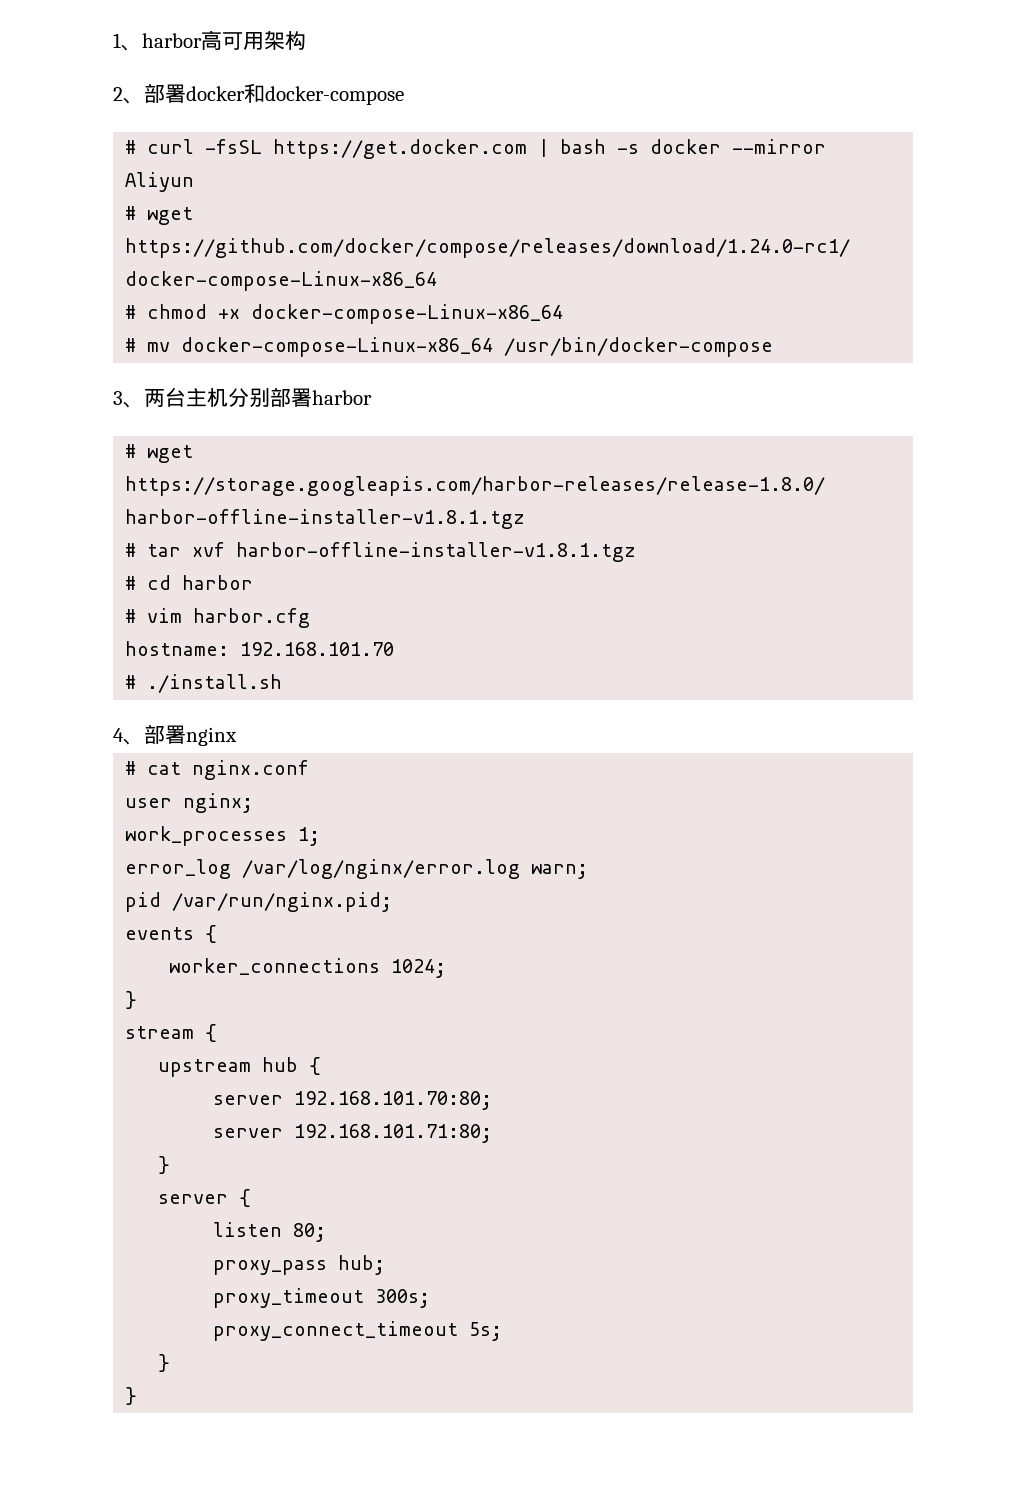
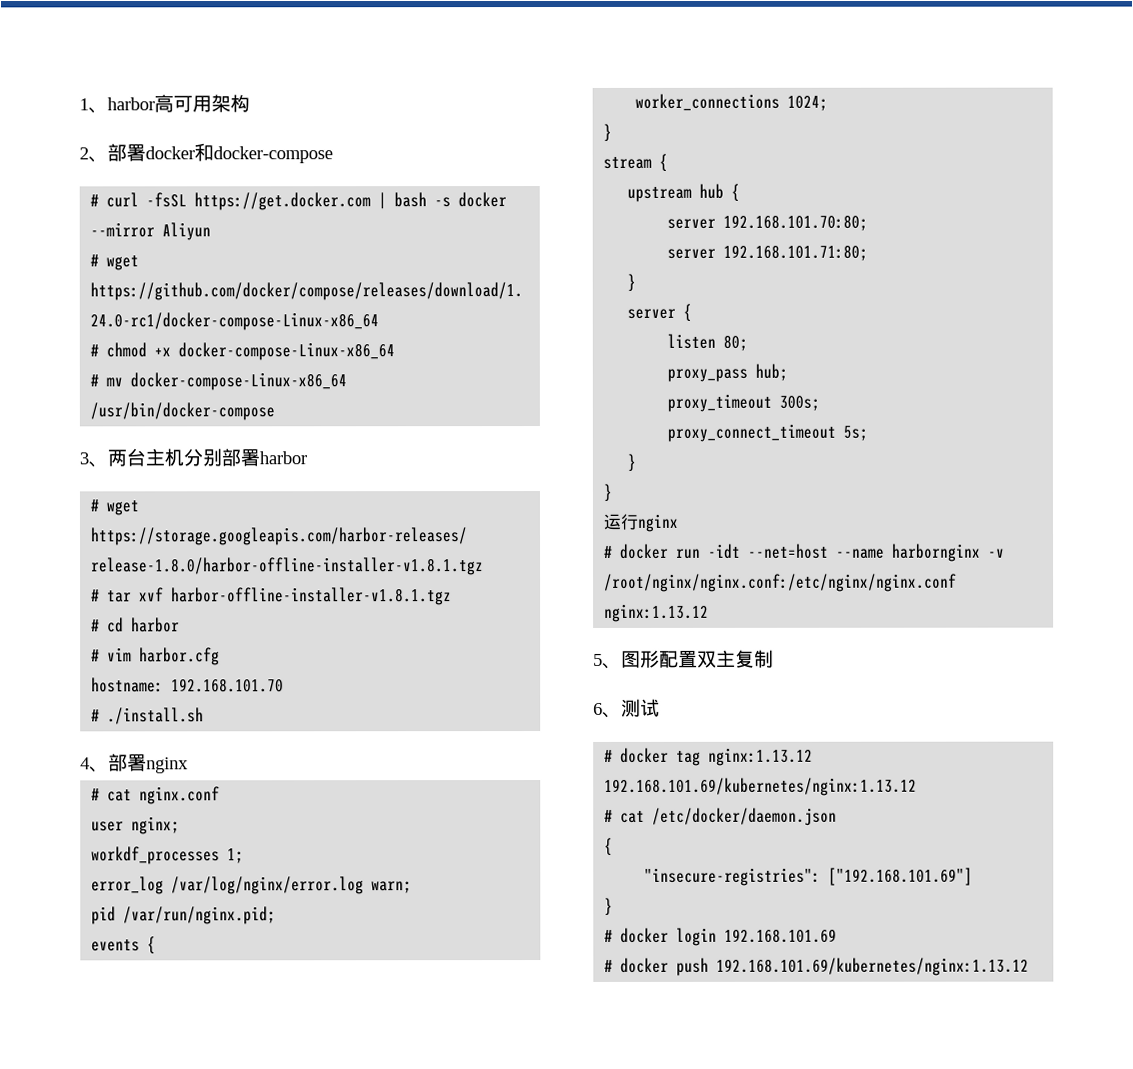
- work_processes 1;
+ workdf_processes 1;
+ 运行nginx
+ # docker run -idt --net=host --name harbornginx -v /root/nginx/nginx.conf:/etc/nginx/nginx.conf nginx:1.13.12
+ 5、图形配置双主复制
+ 6、测试
+ # docker tag nginx:1.13.12 192.168.101.69/kubernetes/nginx:1.13.12
+ # cat /etc/docker/daemon.json
+ {
+ "insecure-registries": ["192.168.101.69"]
+ }
+ # docker login 192.168.101.69
+ # docker push 192.168.101.69/kubernetes/nginx:1.13.12

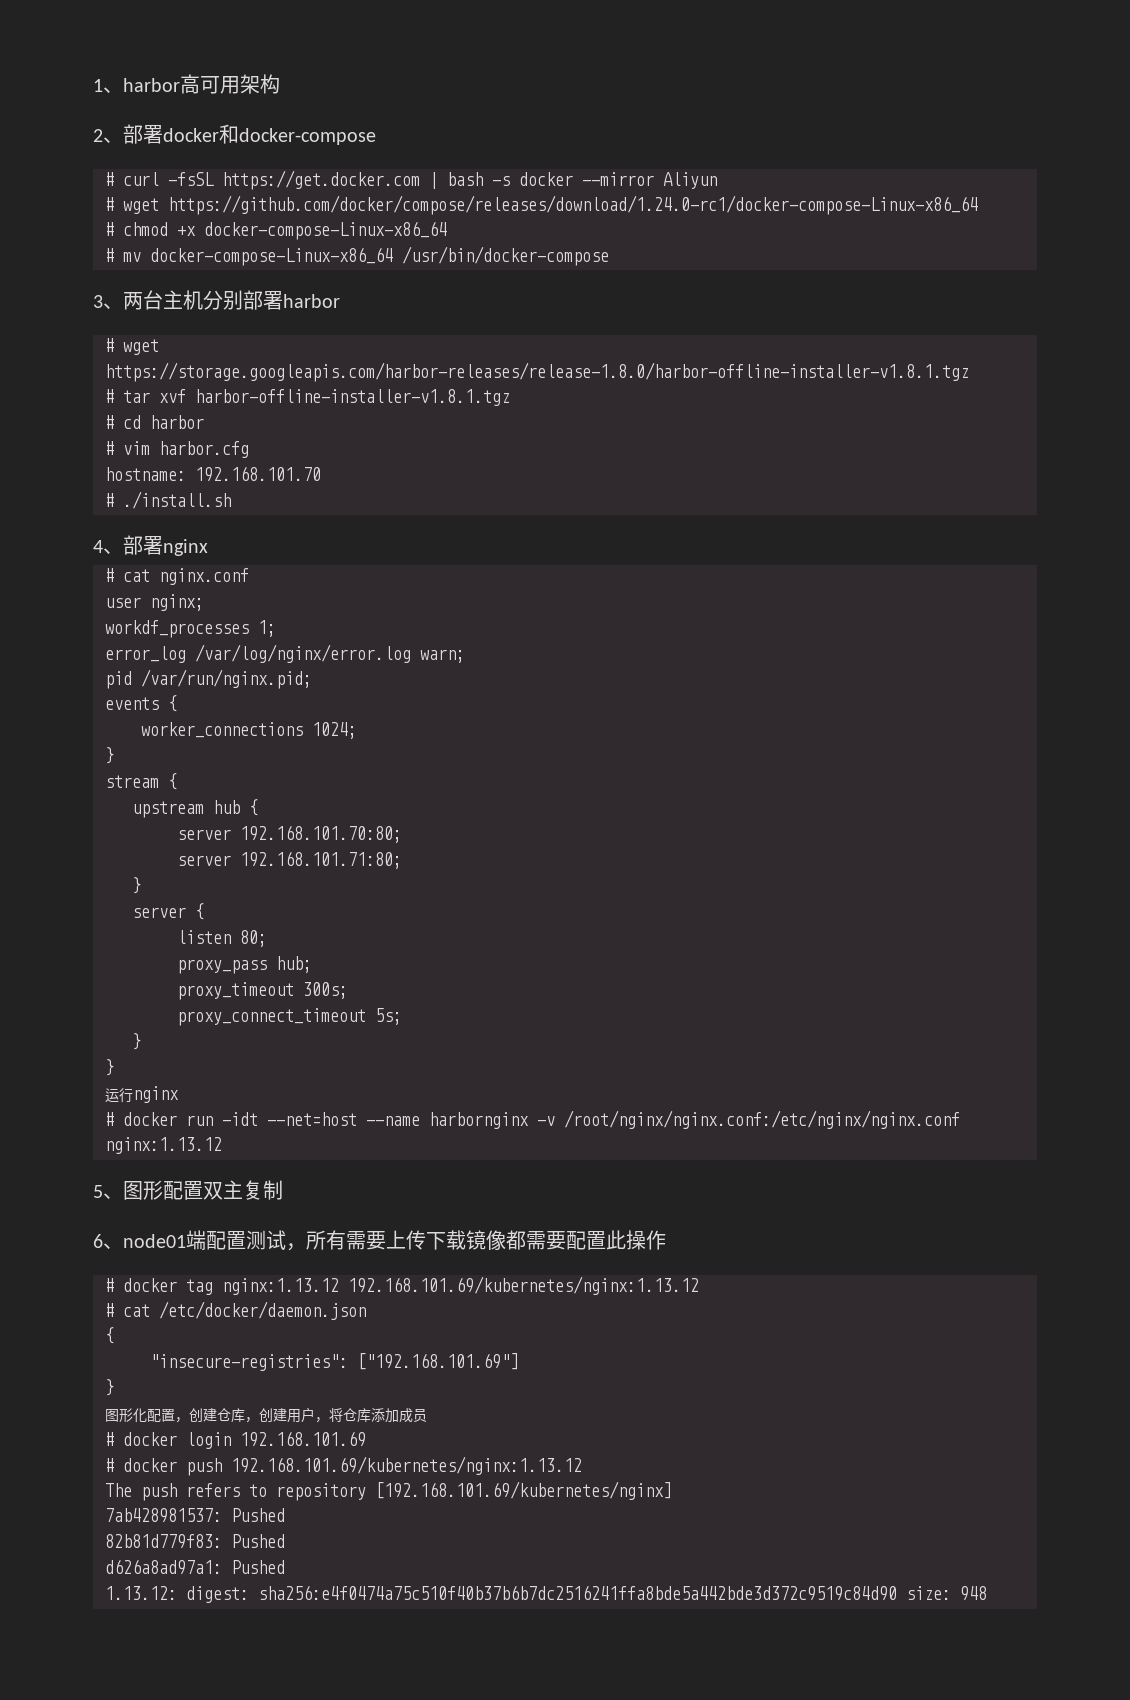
- 6、测试
+ 6、node01端配置测试，所有需要上传下载镜像都需要配置此操作
+ 图形化配置，创建仓库，创建用户，将仓库添加成员
+ The push refers to repository [192.168.101.69/kubernetes/nginx]
+ 7ab428981537: Pushed
+ 82b81d779f83: Pushed
+ d626a8ad97a1: Pushed
+ 1.13.12: digest: sha256:e4f0474a75c510f40b37b6b7dc2516241ffa8bde5a442bde3d372c9519c84d90 size: 948

